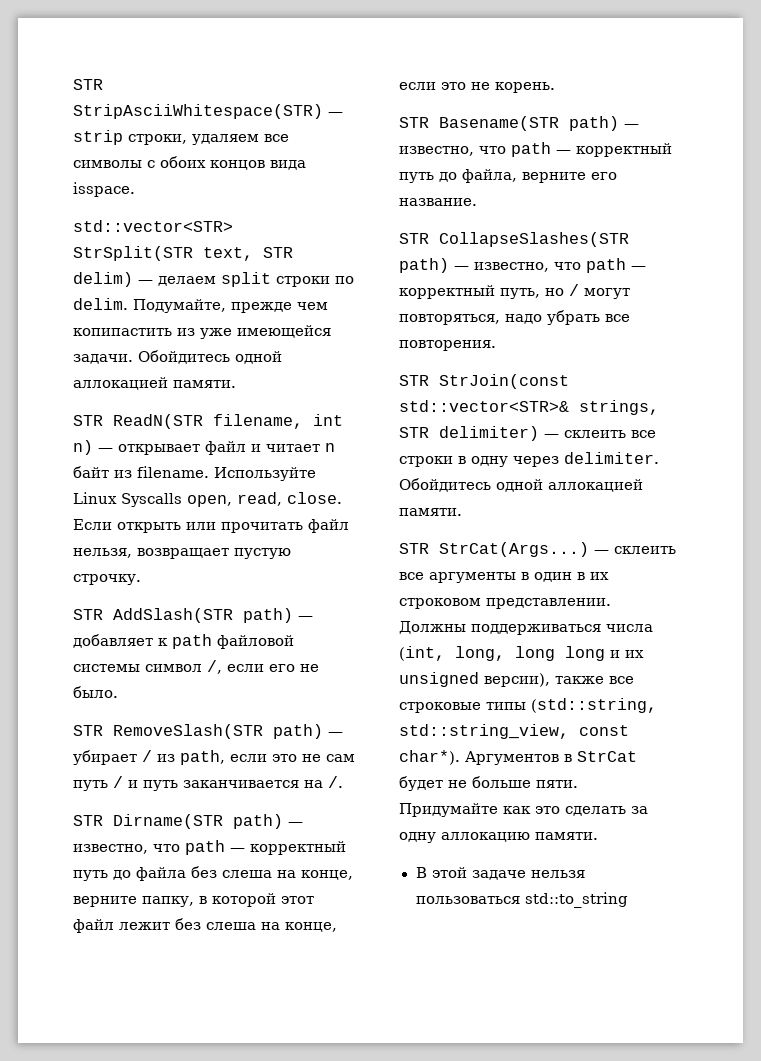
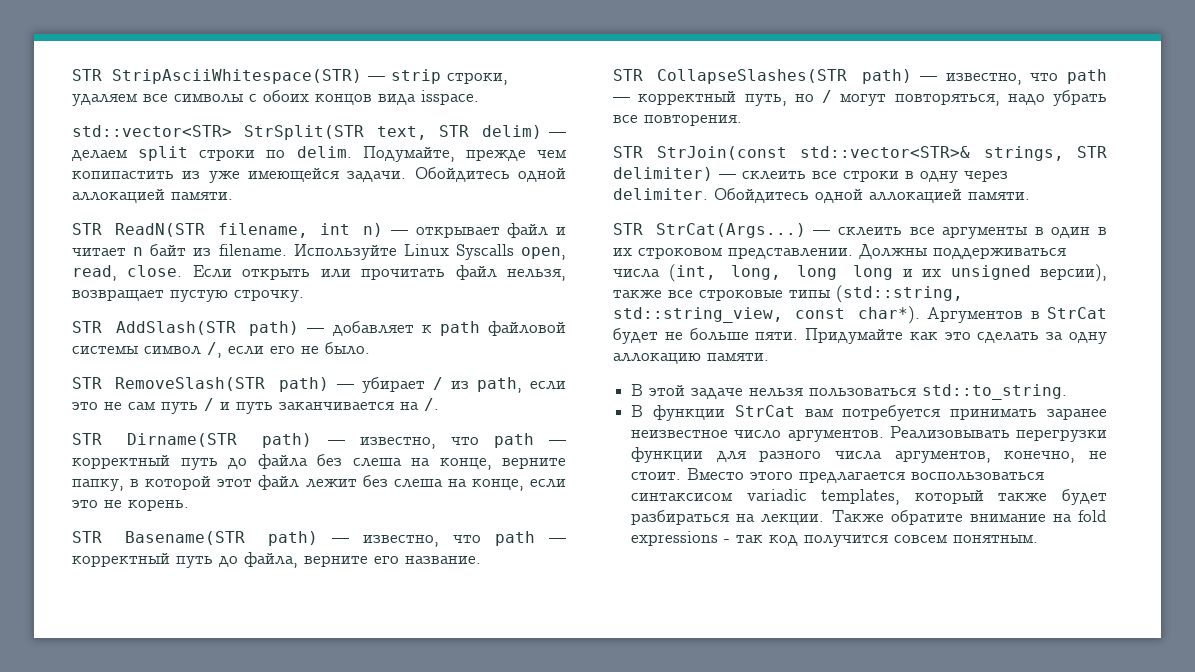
- В этой задаче нельзя пользоваться std::to_string
+ В этой задаче нельзя пользоваться std::to_string.
+ В функции StrCat вам потребуется принимать заранее неизвестное число аргументов. Реализовывать перегрузки функции для разного числа аргументов, конечно, не стоит. Вместо этого предлагается воспользоваться синтаксисом variadic templates, который также будет разбираться на лекции. Также обратите внимание на fold expressions - так код получится совсем понятным.

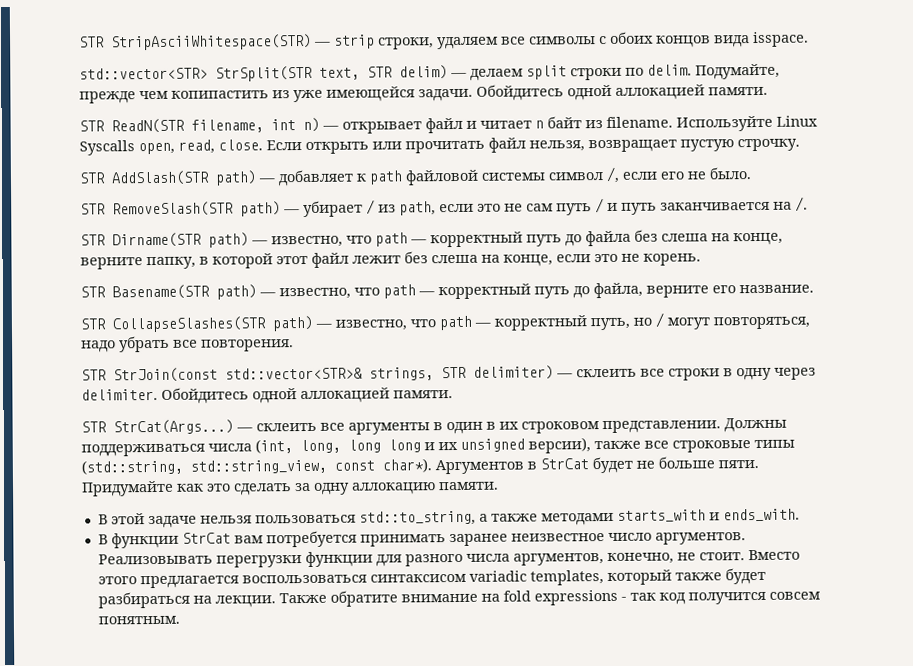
- В этой задаче нельзя пользоваться std::to_string.
+ В этой задаче нельзя пользоваться std::to_string, а также методами starts_with и ends_with.

